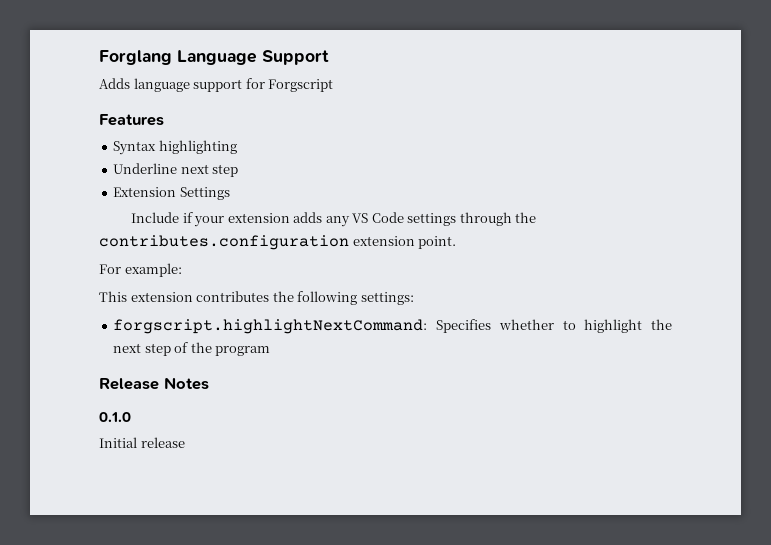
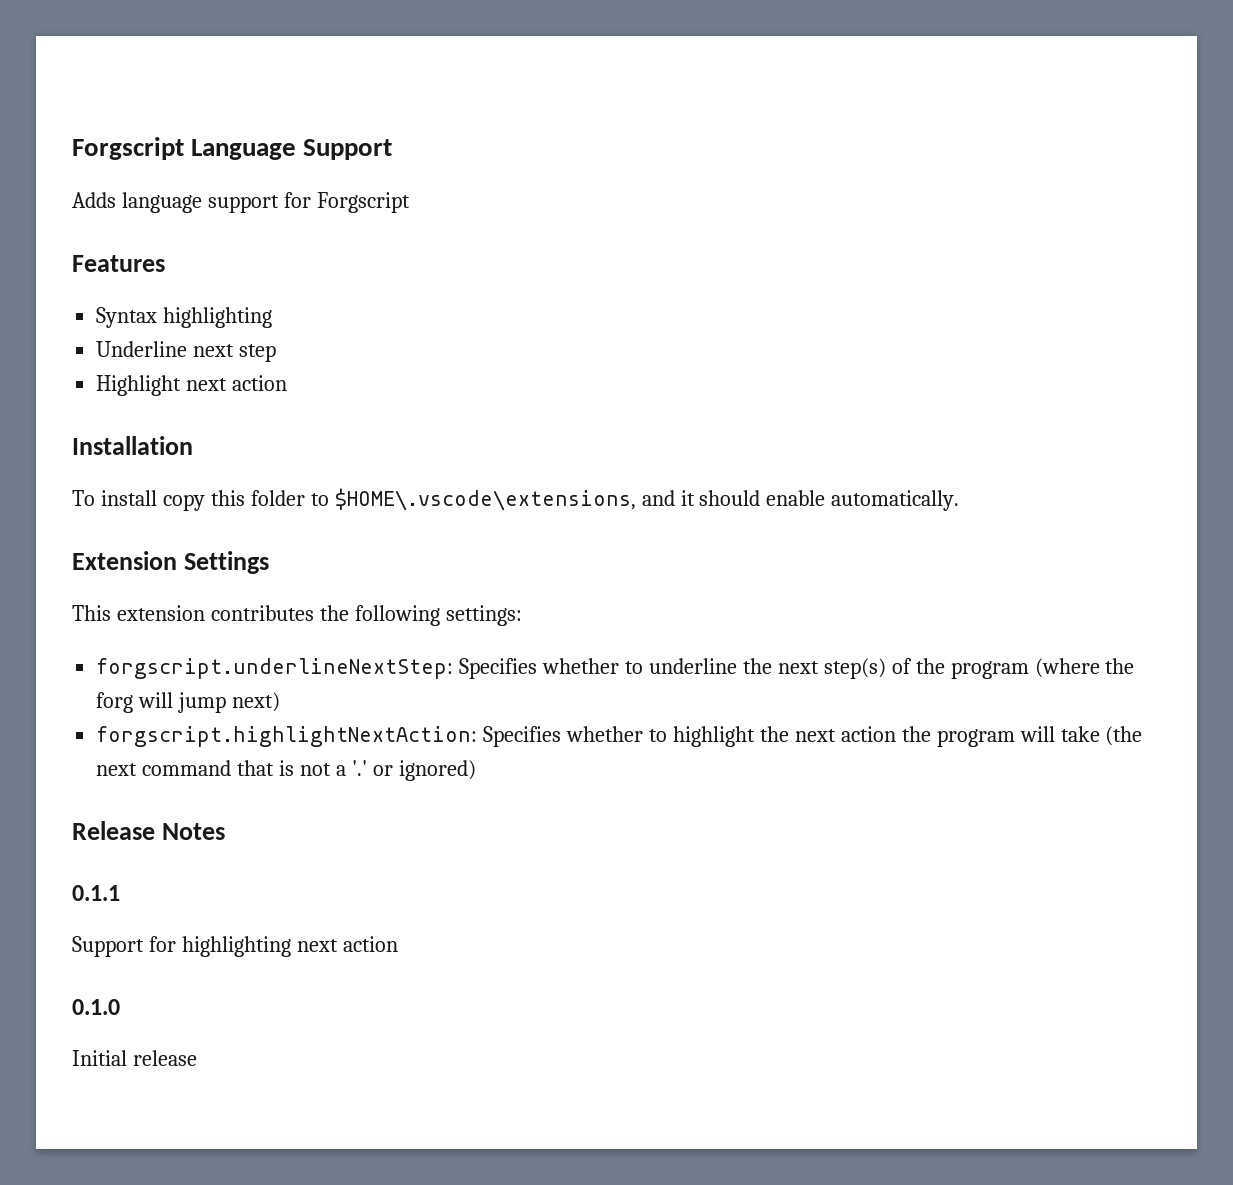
- Forglang Language Support
+ Forgscript Language Support
+ Highlight next action
+ Installation
+ To install copy this folder to $HOME\.vscode\extensions, and it should enable automatically.
  Extension Settings
- Include if your extension adds any VS Code settings through the contributes.configuration extension point.
- For example:
- forgscript.highlightNextCommand: Specifies whether to highlight the next step of the program
+ forgscript.underlineNextStep: Specifies whether to underline the next step(s) of the program (where the forg will jump next)
+ forgscript.highlightNextAction: Specifies whether to highlight the next action the program will take (the next command that is not a '.' or ignored)
  Release Notes
+ 0.1.1
+ Support for highlighting next action

